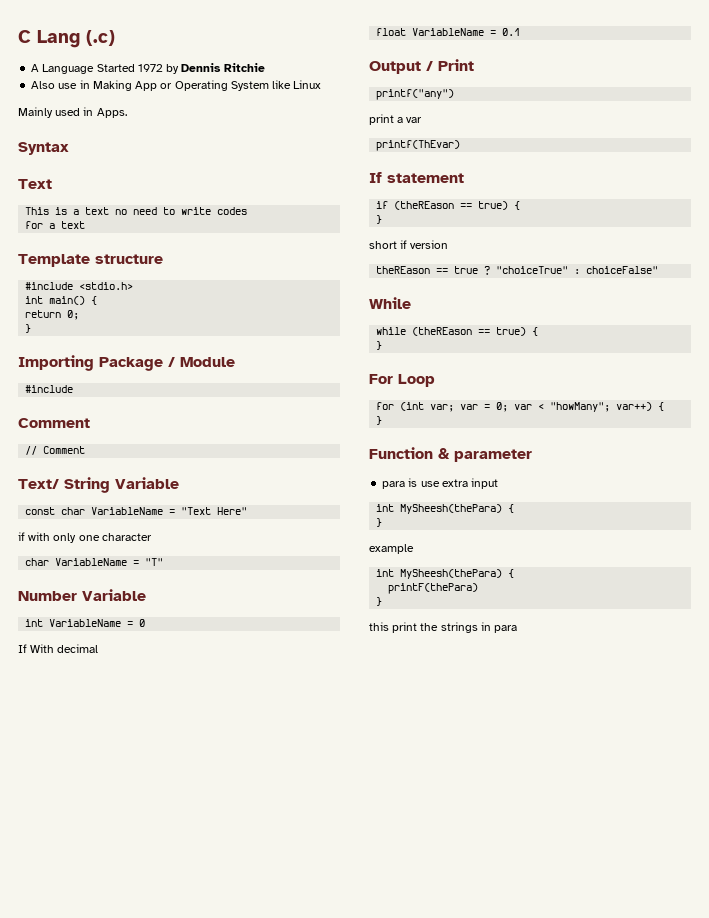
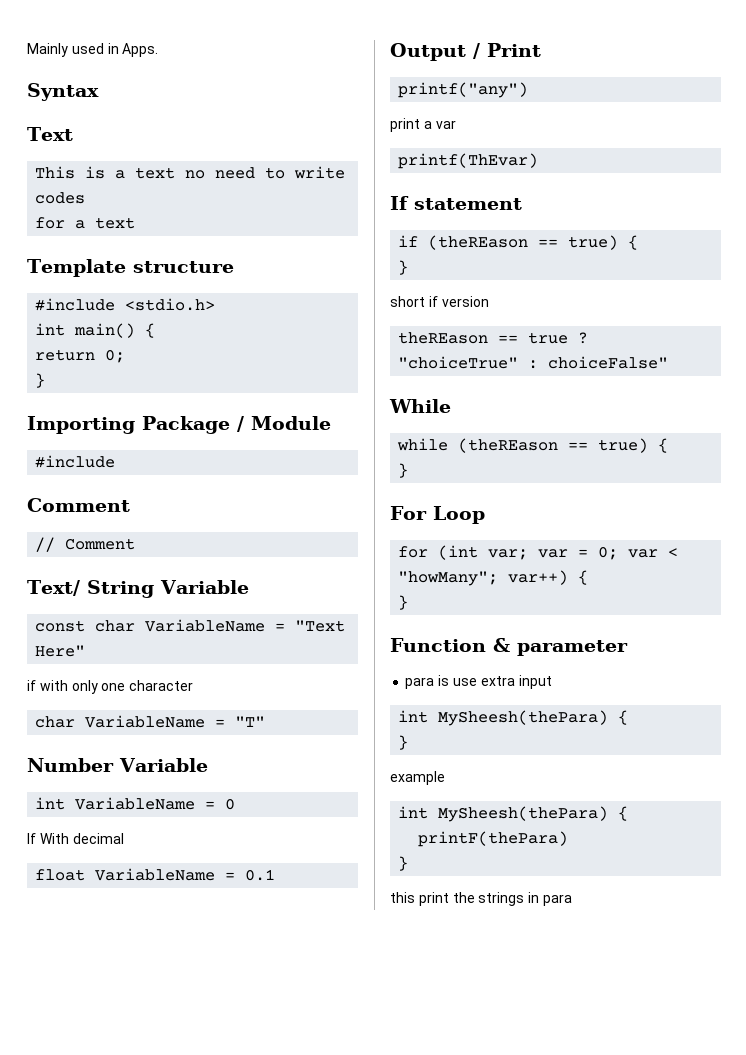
- C Lang (.c)
- A Language Started 1972 by Dennis Ritchie
- Also use in Making App or Operating System like Linux

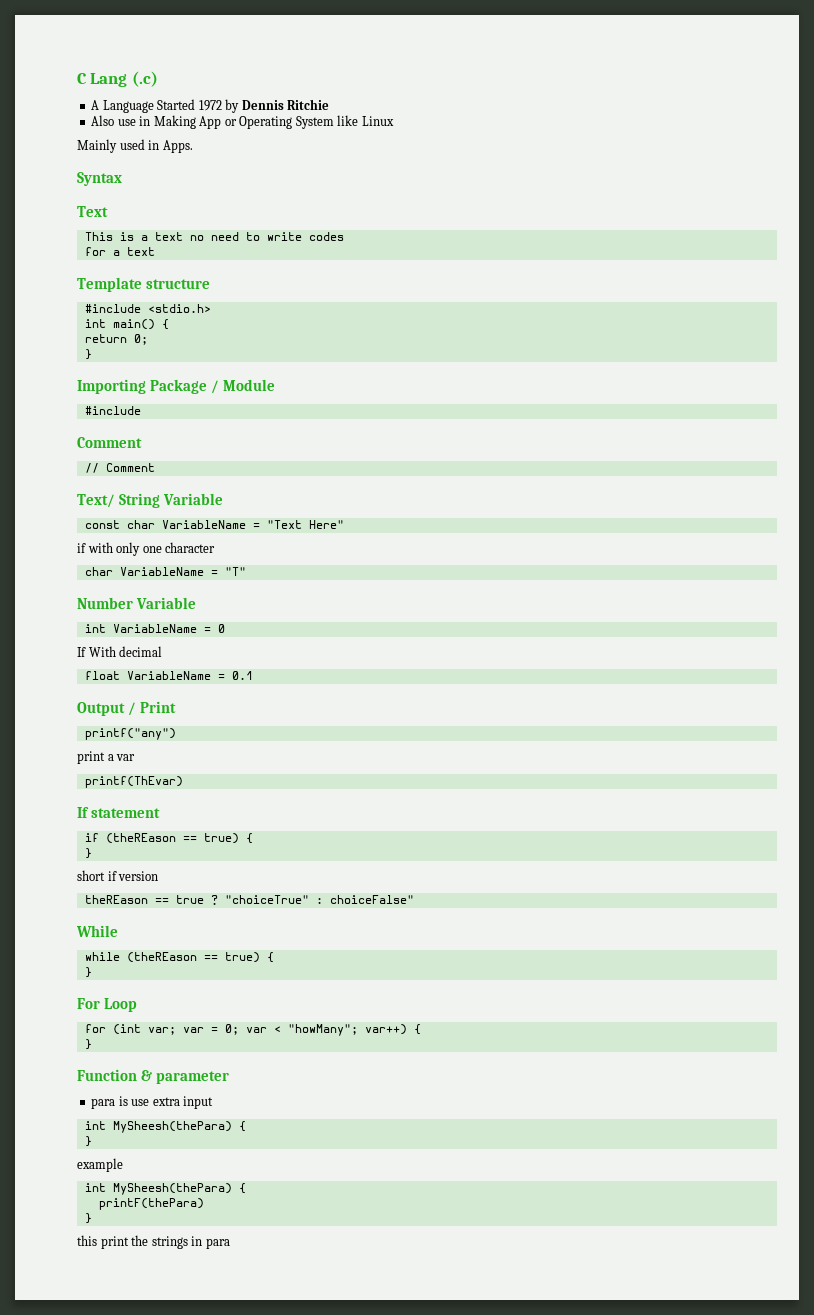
+ C Lang (.c)
+ A Language Started 1972 by Dennis Ritchie
+ Also use in Making App or Operating System like Linux

